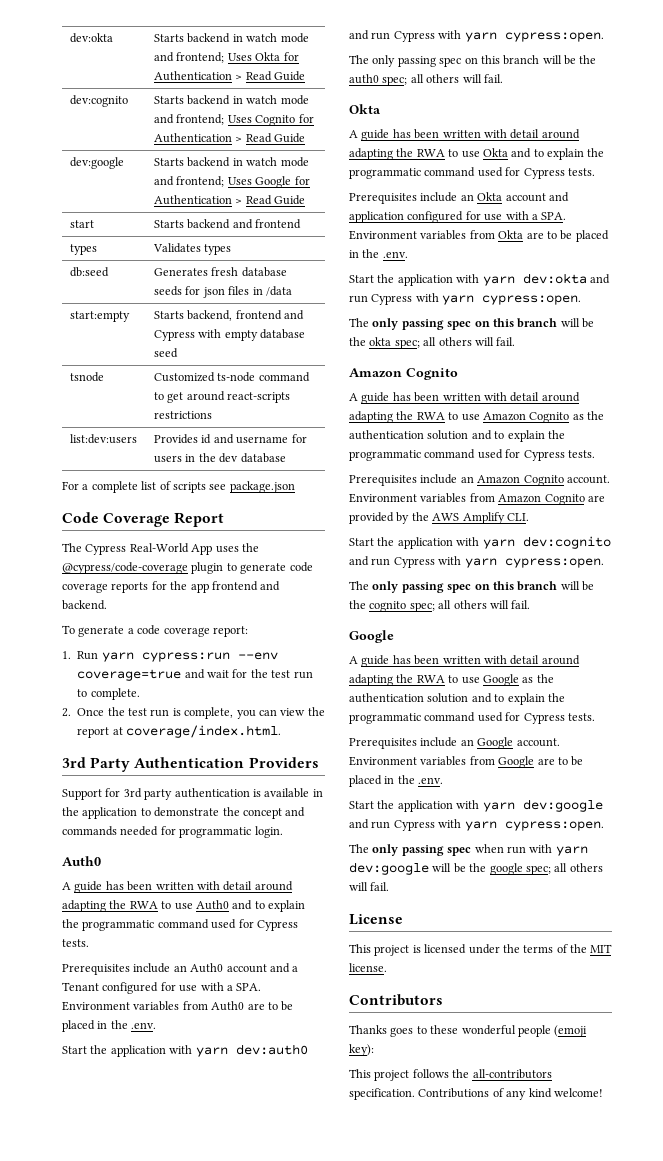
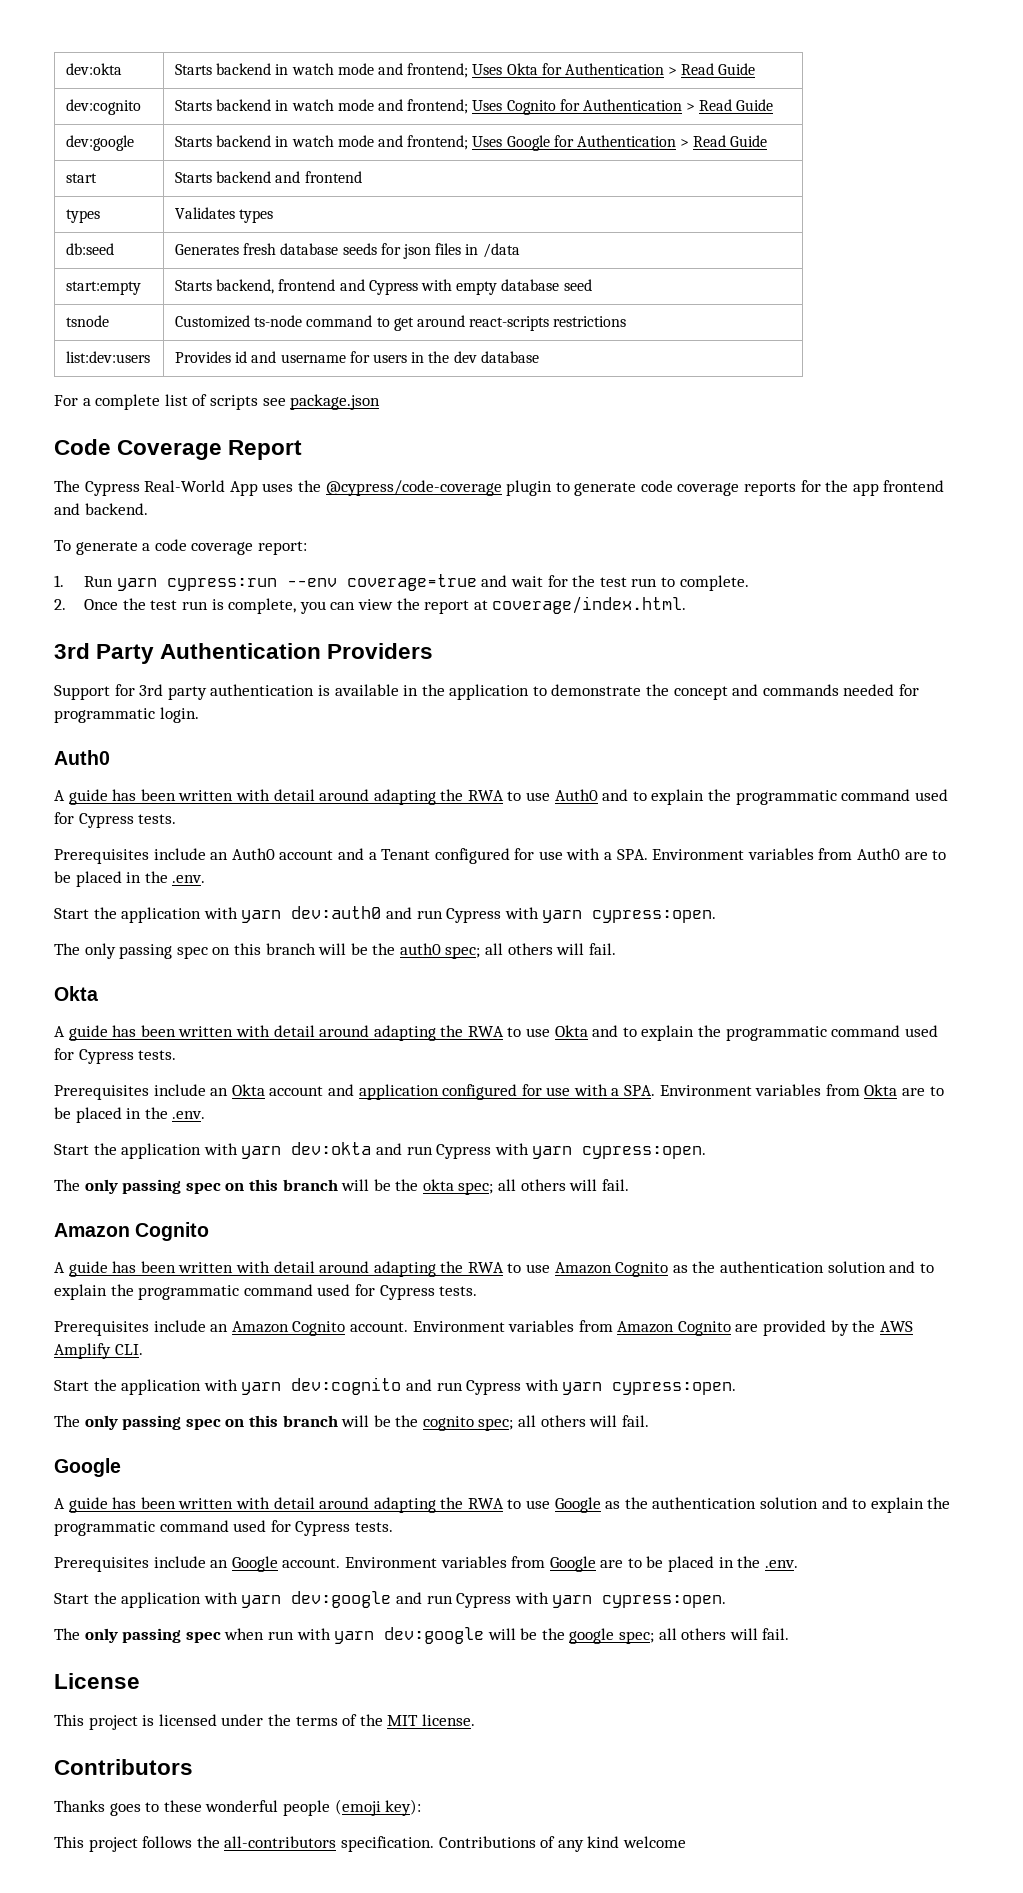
- Contributions of any kind welcome!
+ Contributions of any kind welcome

